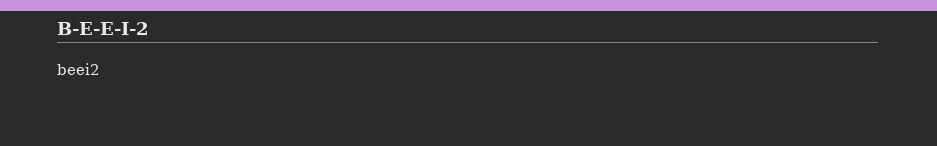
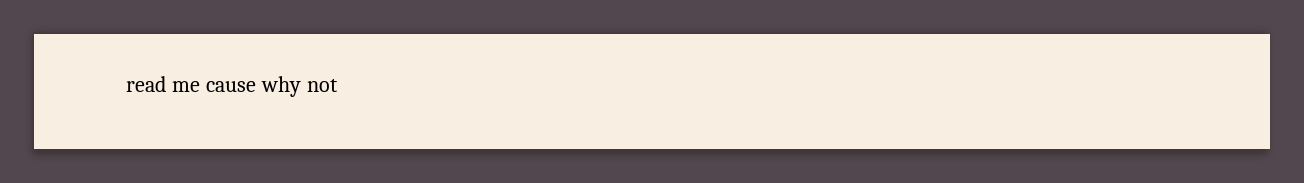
- B-E-E-I-2
- beei2
+ read me cause why not

